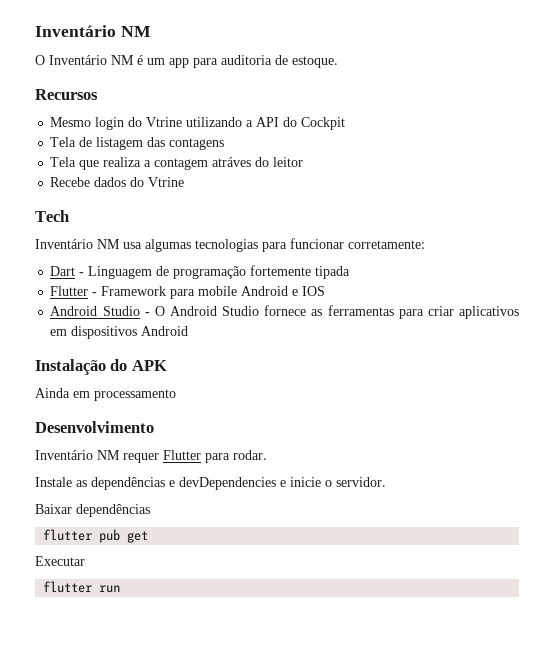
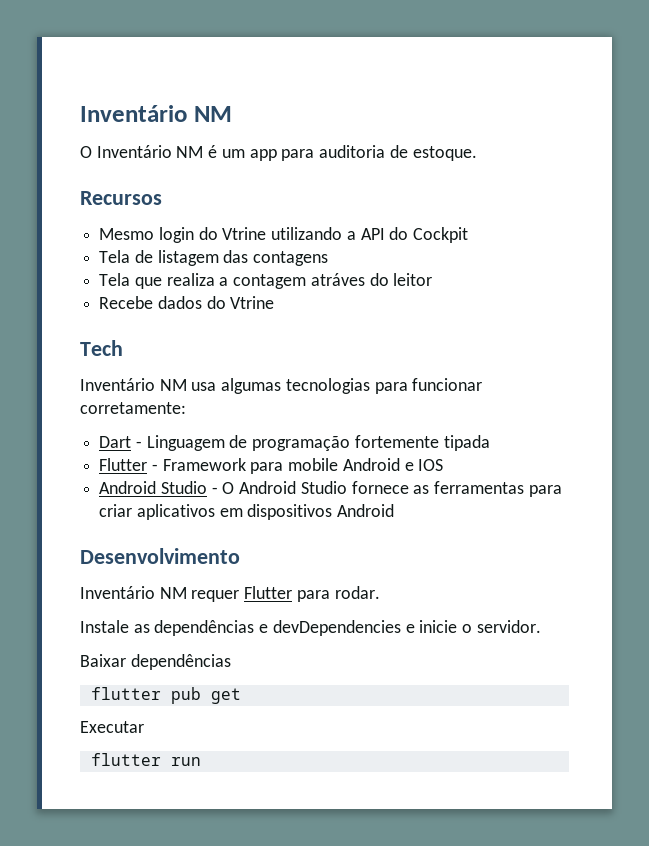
- Instalação do APK
- Ainda em processamento

